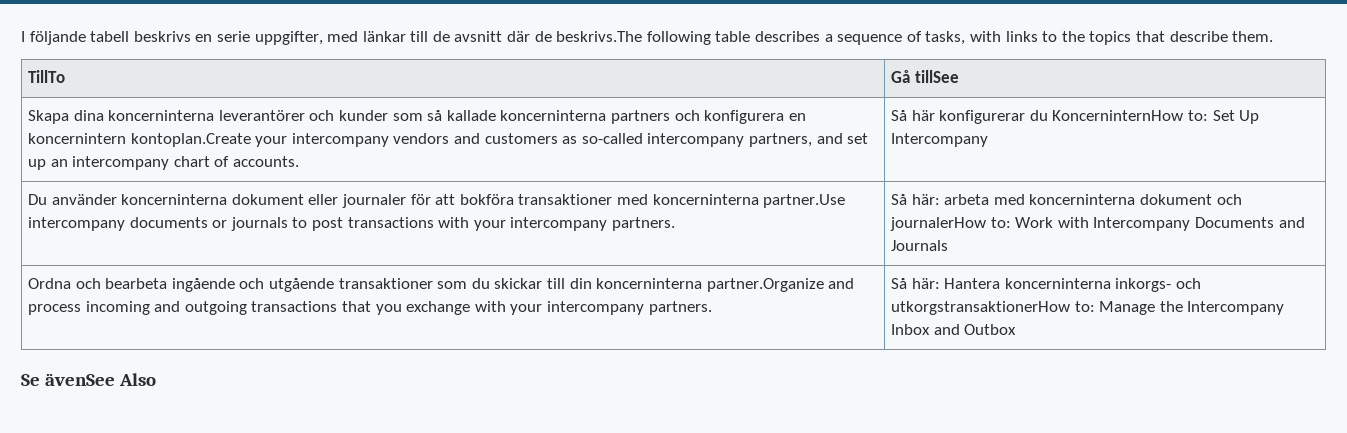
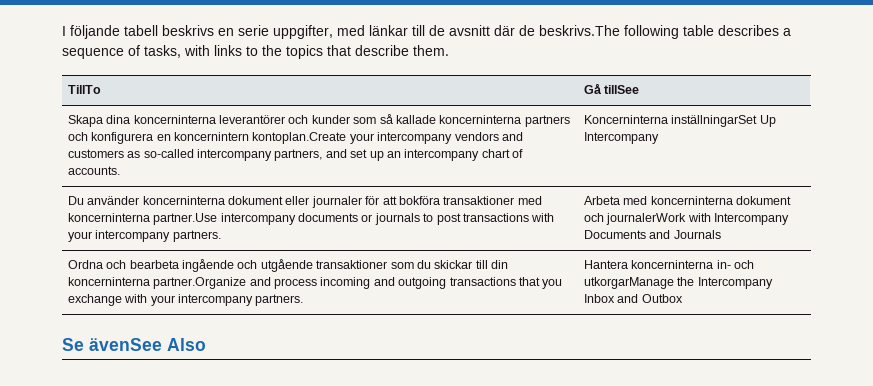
- Så här konfigurerar du KoncerninternHow to: Set Up Intercompany
+ Koncerninterna inställningarSet Up Intercompany
- Du använder koncerninterna dokument eller journaler för att bokföra transaktioner med koncerninterna partner.Use intercompany documents or journals to post transactions with your intercompany partners. | Så här: arbeta med koncerninterna dokument och journalerHow to: Work with Intercompany Documents and Journals
+ Du använder koncerninterna dokument eller journaler för att bokföra transaktioner med koncerninterna partner.Use intercompany documents or journals to post transactions with your intercompany partners. | Arbeta med koncerninterna dokument och journalerWork with Intercompany Documents and Journals
- Så här: Hantera koncerninterna inkorgs- och utkorgstransaktionerHow to: Manage the Intercompany Inbox and Outbox
+ Hantera koncerninterna in- och utkorgarManage the Intercompany Inbox and Outbox

